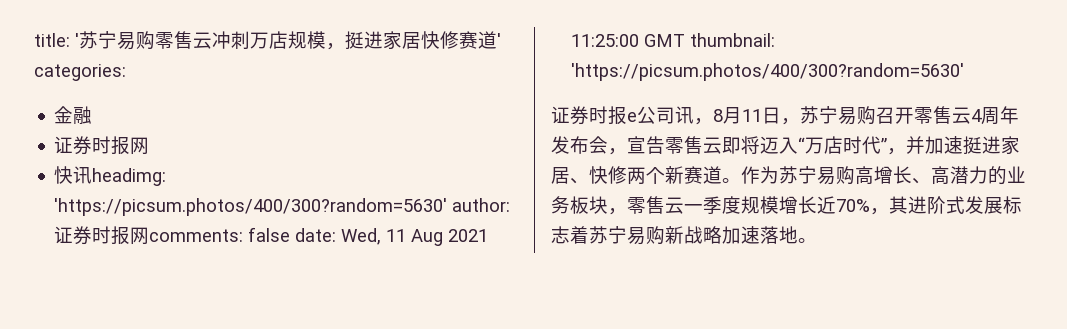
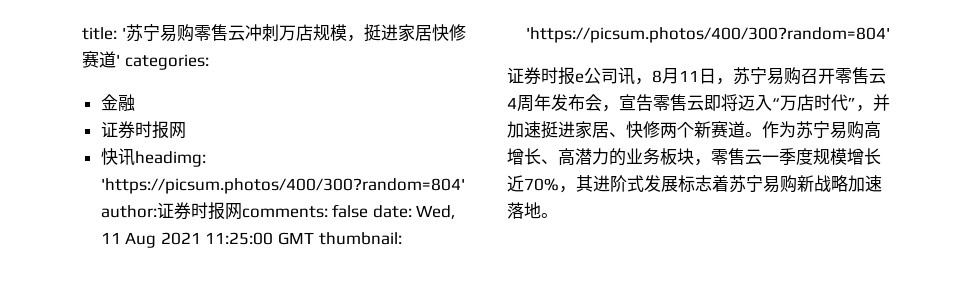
- 快讯headimg: 'https://picsum.photos/400/300?random=5630' author:证券时报网comments: false date: Wed, 11 Aug 2021 11:25:00 GMT thumbnail: 'https://picsum.photos/400/300?random=5630'
+ 快讯headimg: 'https://picsum.photos/400/300?random=804' author:证券时报网comments: false date: Wed, 11 Aug 2021 11:25:00 GMT thumbnail: 'https://picsum.photos/400/300?random=804'

